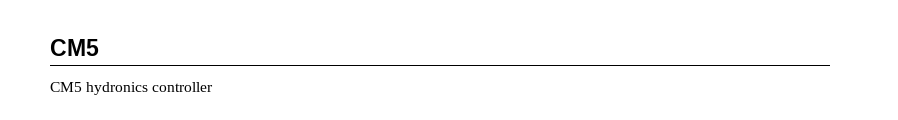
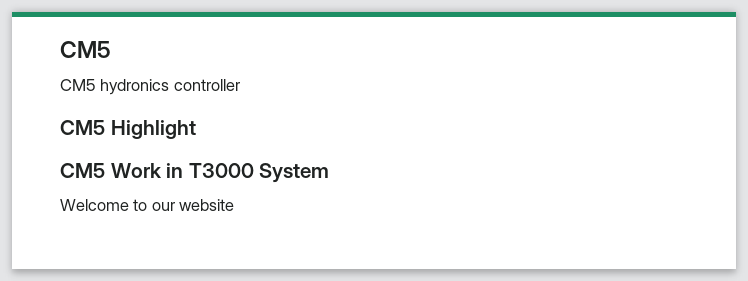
+ CM5 Highlight
+ CM5 Work in T3000 System
+ Welcome to our website

